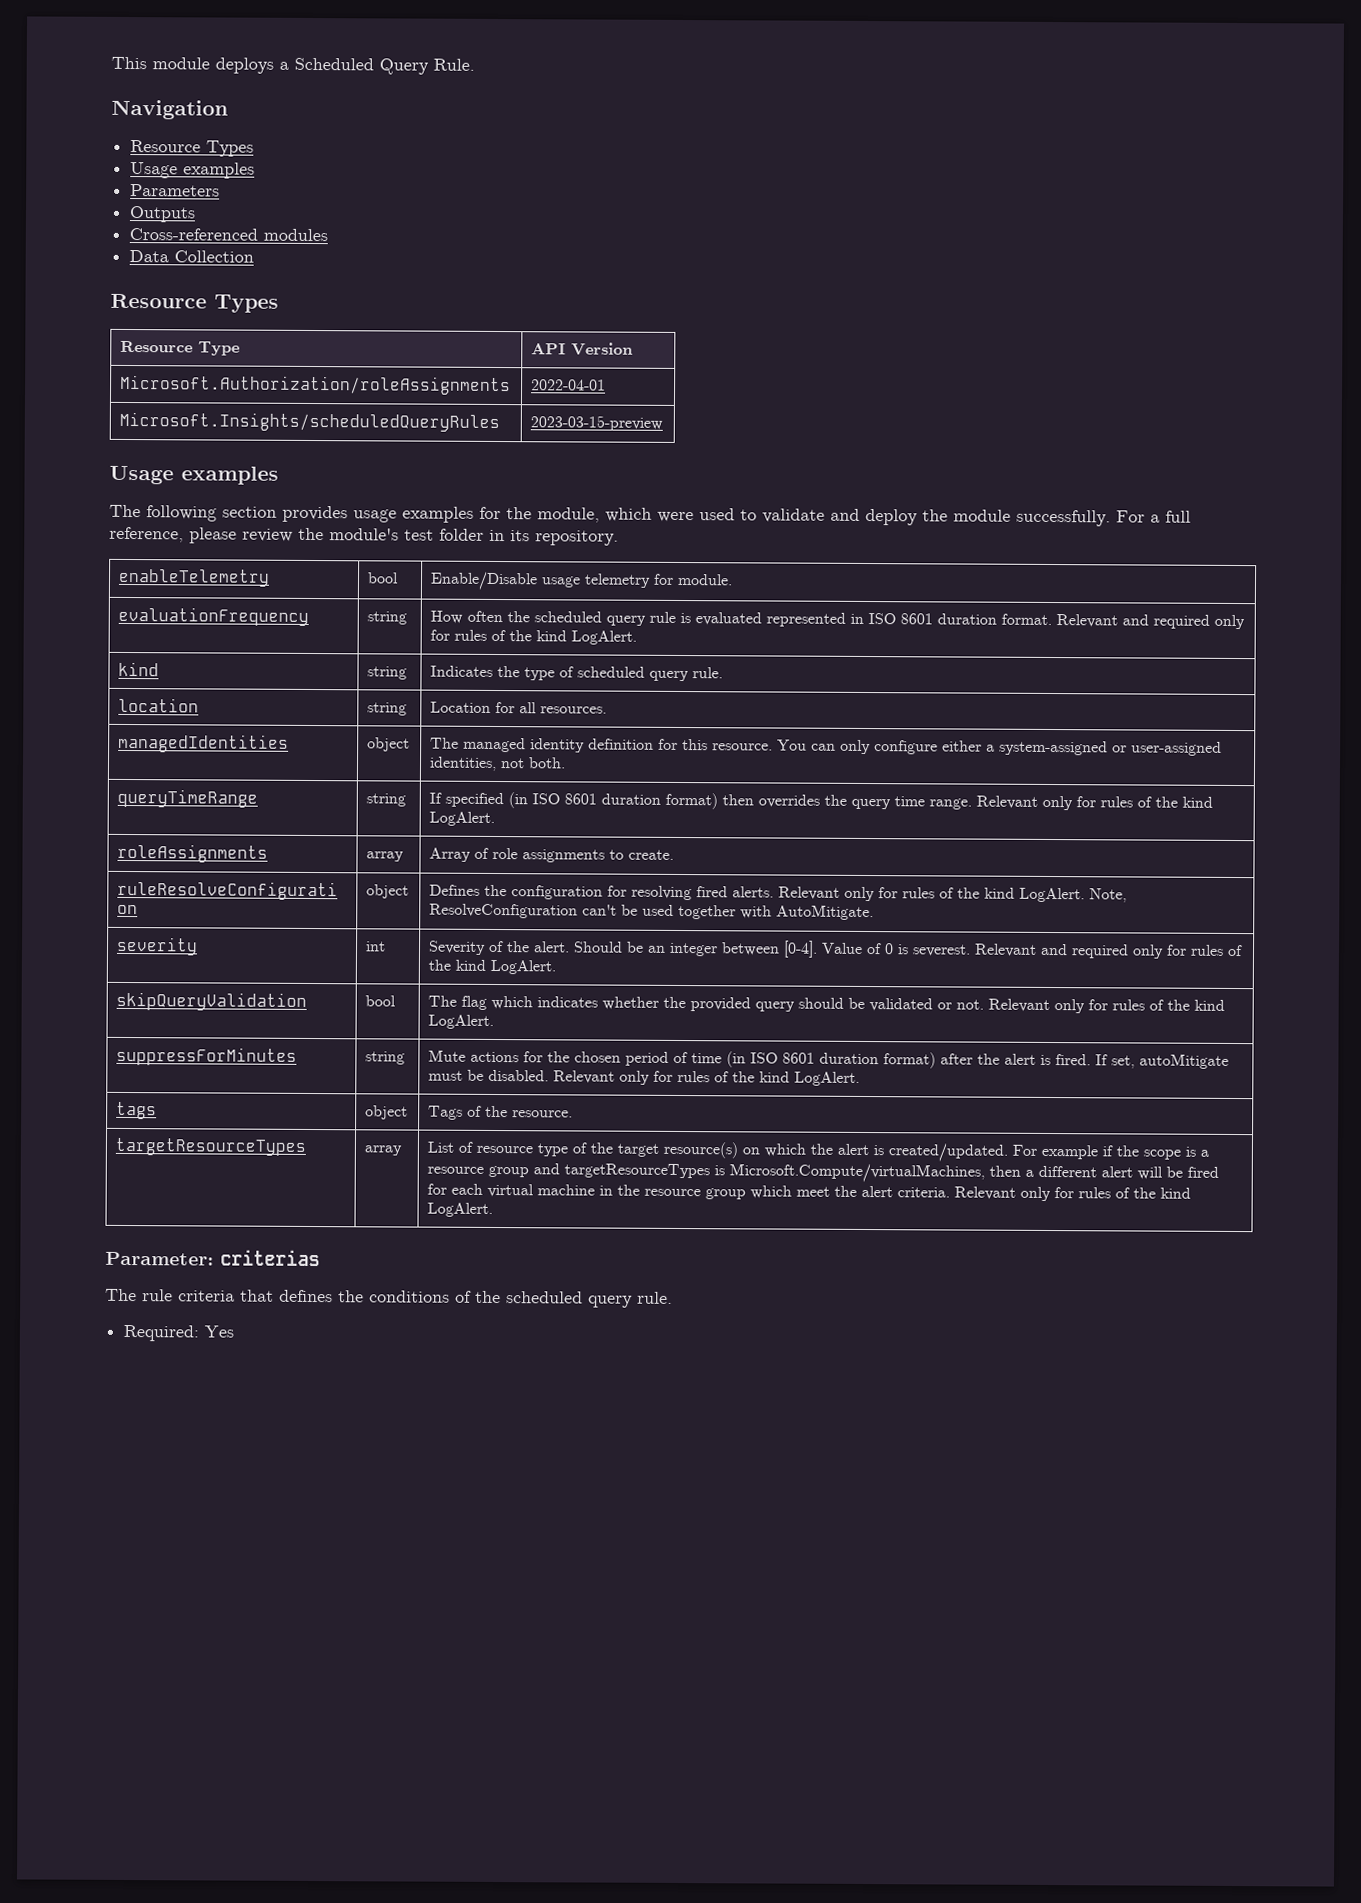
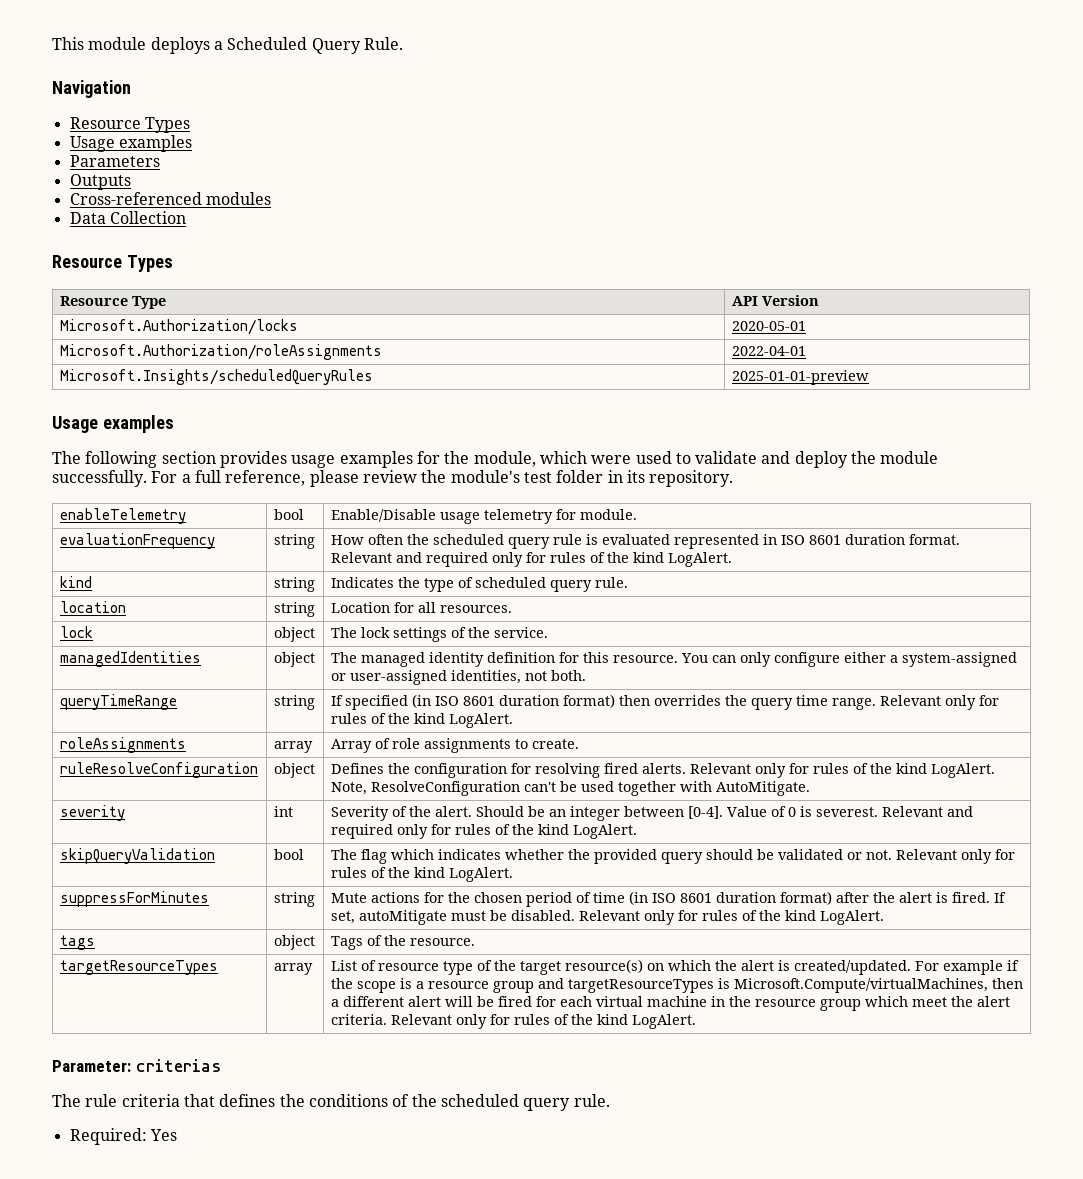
+ Microsoft.Authorization/locks | 2020-05-01
- Microsoft.Insights/scheduledQueryRules | 2023-03-15-preview
+ Microsoft.Insights/scheduledQueryRules | 2025-01-01-preview
+ lock | object | The lock settings of the service.

